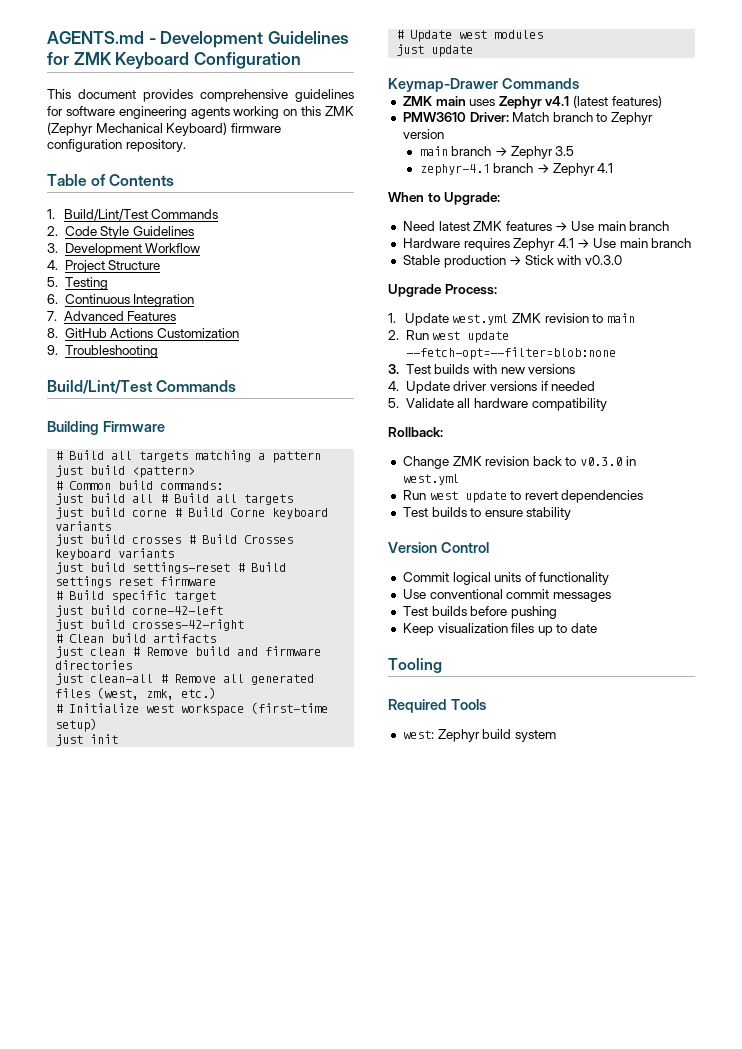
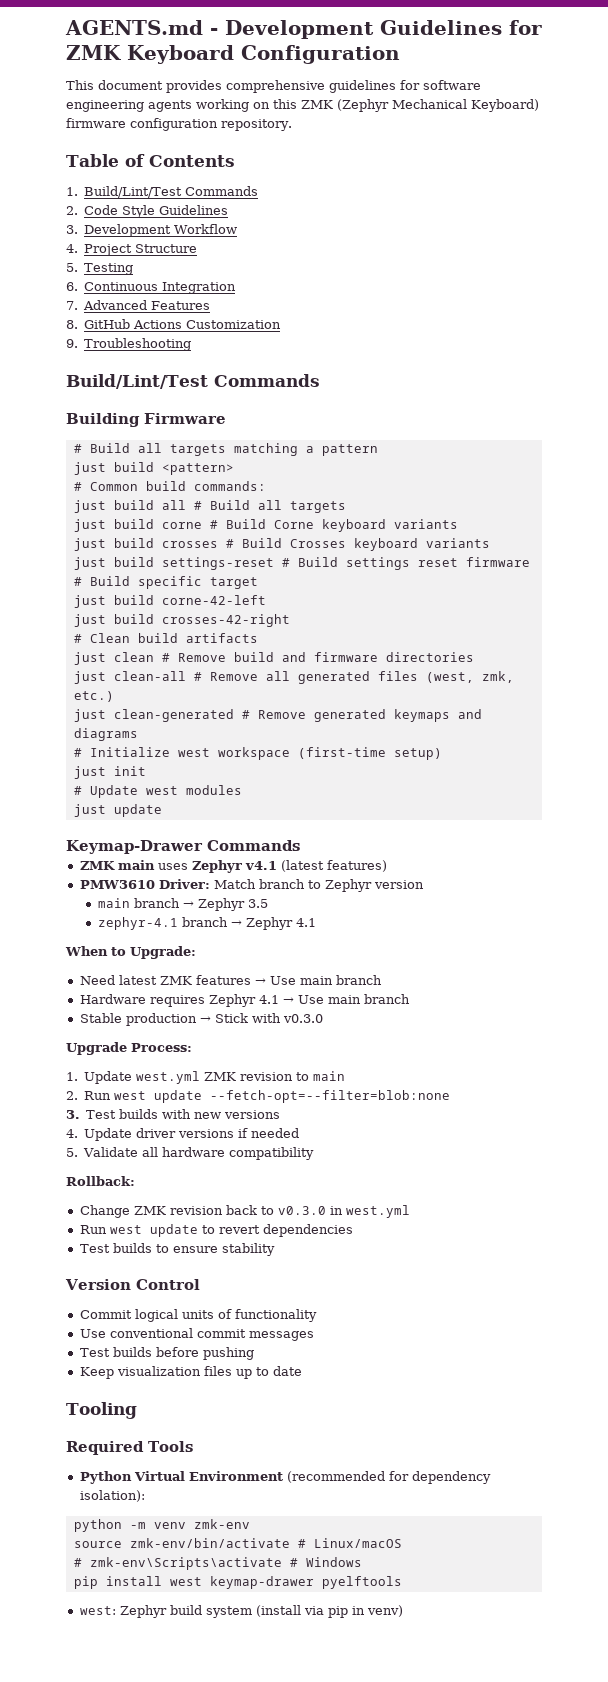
+ just clean-generated # Remove generated keymaps and diagrams
+ Python Virtual Environment (recommended for dependency isolation):
+ python -m venv zmk-env
+ source zmk-env/bin/activate # Linux/macOS
+ # zmk-env\Scripts\activate # Windows
+ pip install west keymap-drawer pyelftools
- west: Zephyr build system
+ west: Zephyr build system (install via pip in venv)

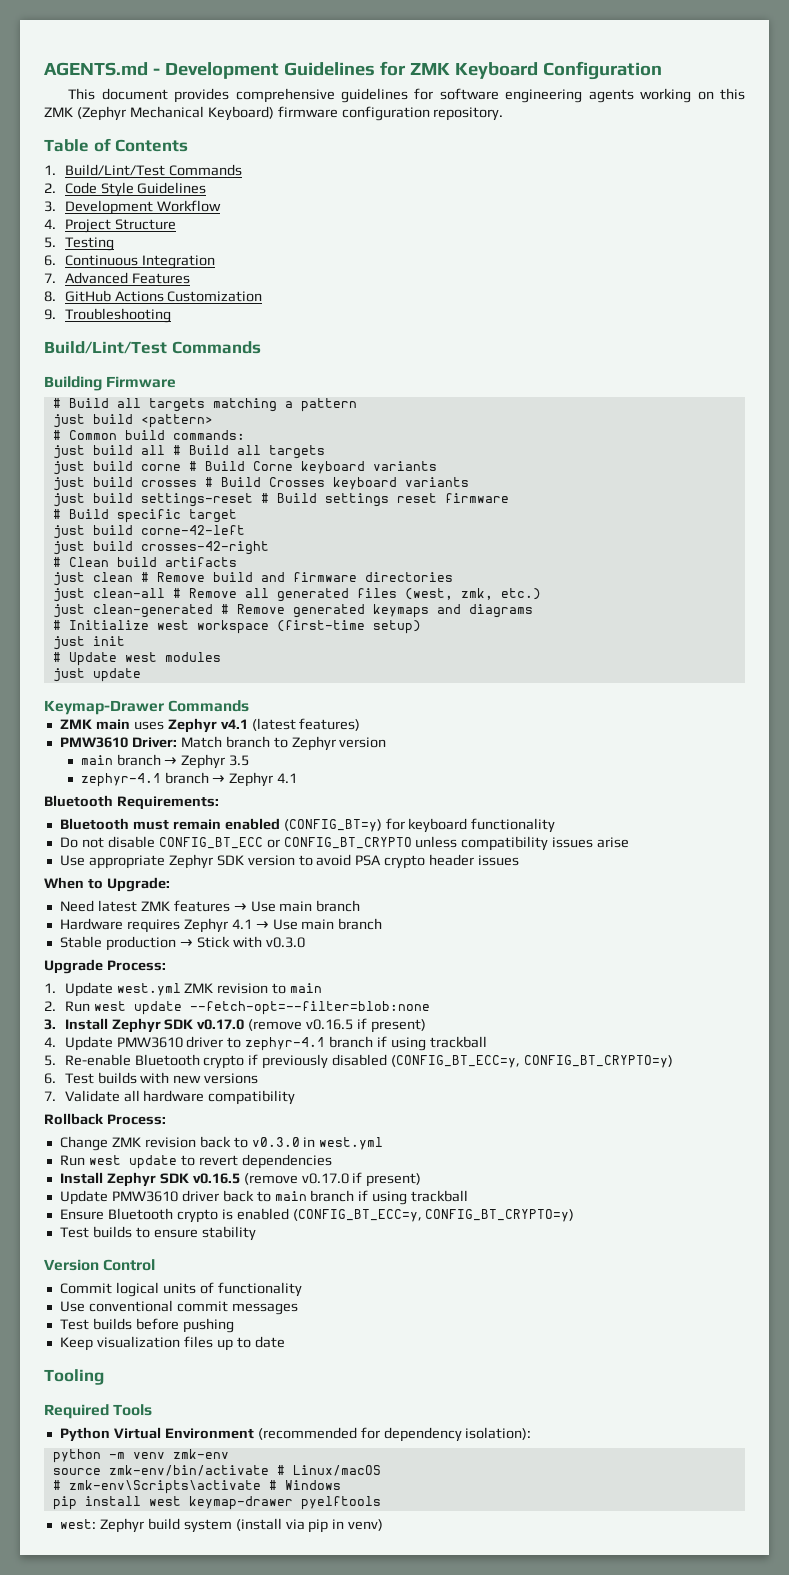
+ Bluetooth Requirements:
+ Bluetooth must remain enabled (CONFIG_BT=y) for keyboard functionality
+ Do not disable CONFIG_BT_ECC or CONFIG_BT_CRYPTO unless compatibility issues arise
+ Use appropriate Zephyr SDK version to avoid PSA crypto header issues
- 3. Test builds with new versions
+ 3. Install Zephyr SDK v0.17.0 (remove v0.16.5 if present)
+ 4. Update PMW3610 driver to zephyr-4.1 branch if using trackball
+ 5. Re-enable Bluetooth crypto if previously disabled (CONFIG_BT_ECC=y, CONFIG_BT_CRYPTO=y)
+ 6. Test builds with new versions
- 4. Update driver versions if needed
- 5. Validate all hardware compatibility
+ 7. Validate all hardware compatibility
- Rollback:
+ Rollback Process:
+ Install Zephyr SDK v0.16.5 (remove v0.17.0 if present)
+ Update PMW3610 driver back to main branch if using trackball
+ Ensure Bluetooth crypto is enabled (CONFIG_BT_ECC=y, CONFIG_BT_CRYPTO=y)

